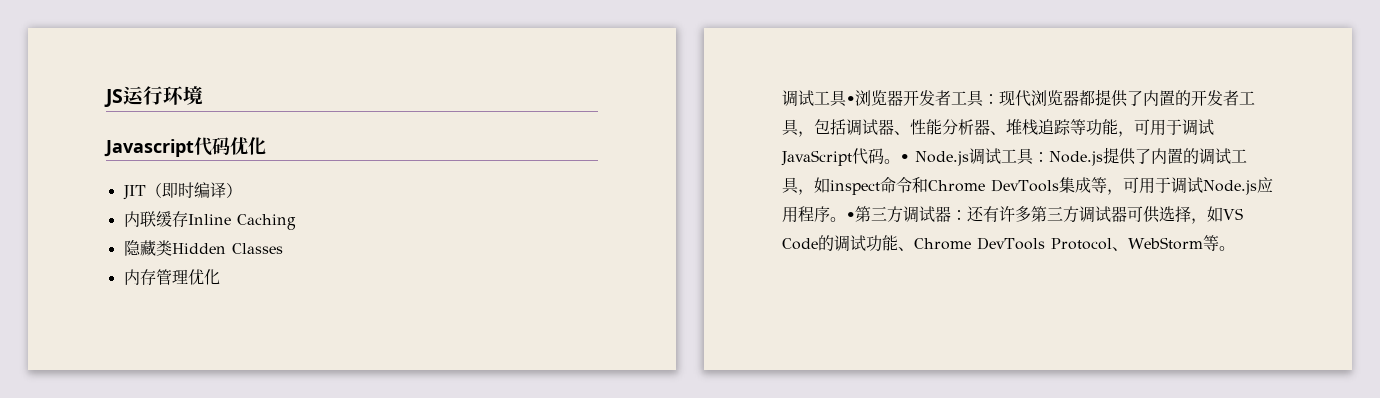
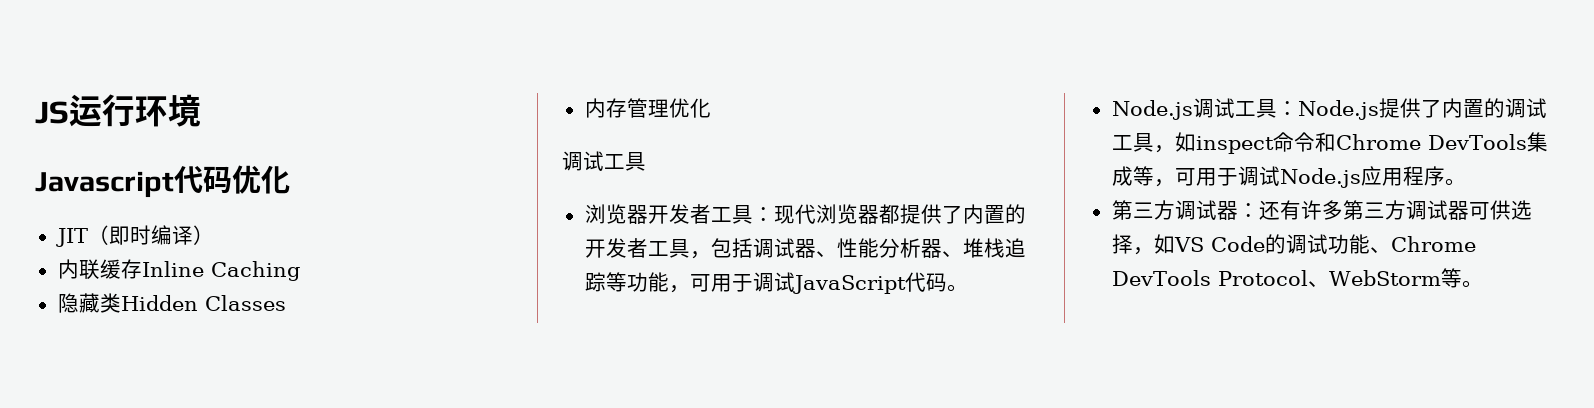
  内存管理优化
- 调试工具•浏览器开发者工具：
+ 调试工具
+ 浏览器开发者工具：
- 现代浏览器都提供了内置的开发者工具，包括调试器、性能分析器、堆栈追踪等功能，可用于调试JavaScript代码。• Node.js调试工具：
+ 现代浏览器都提供了内置的开发者工具，包括调试器、性能分析器、堆栈追踪等功能，可用于调试JavaScript代码。
+ Node.js调试工具：
- Node.js提供了内置的调试工具，如inspect命令和Chrome DevTools集成等，可用于调试Node.js应用程序。•第三方调试器：
+ Node.js提供了内置的调试工具，如inspect命令和Chrome DevTools集成等，可用于调试Node.js应用程序。
+ 第三方调试器：

